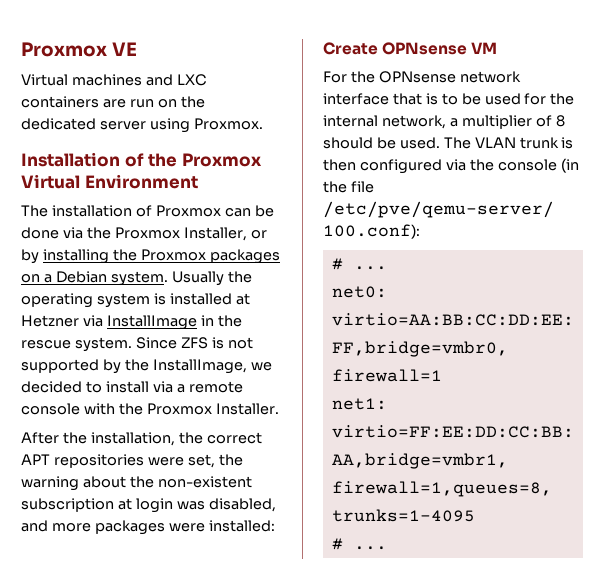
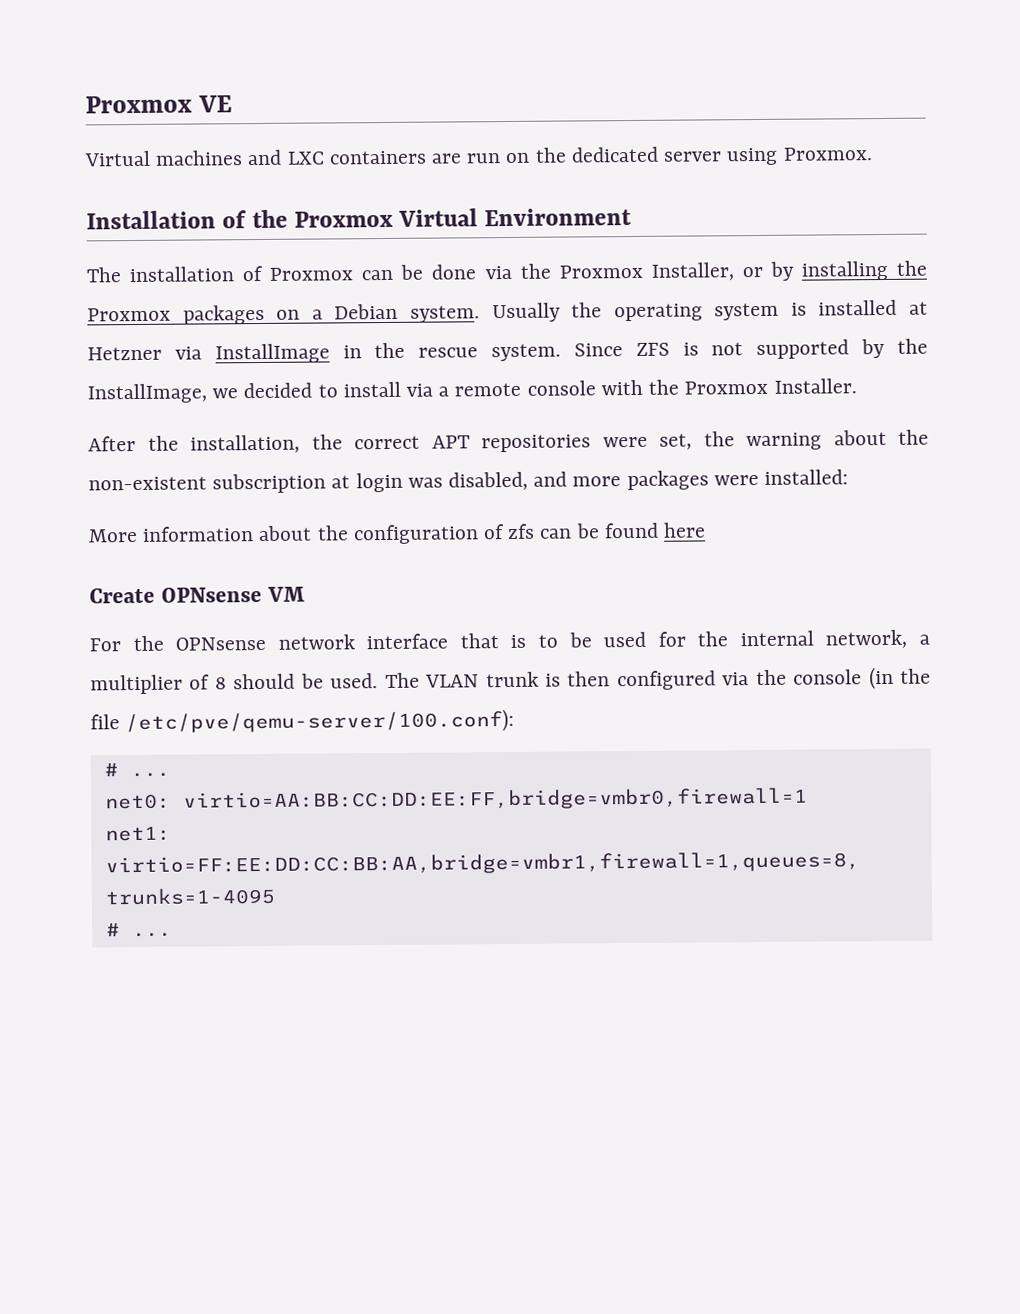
+ More information about the configuration of zfs can be found here

